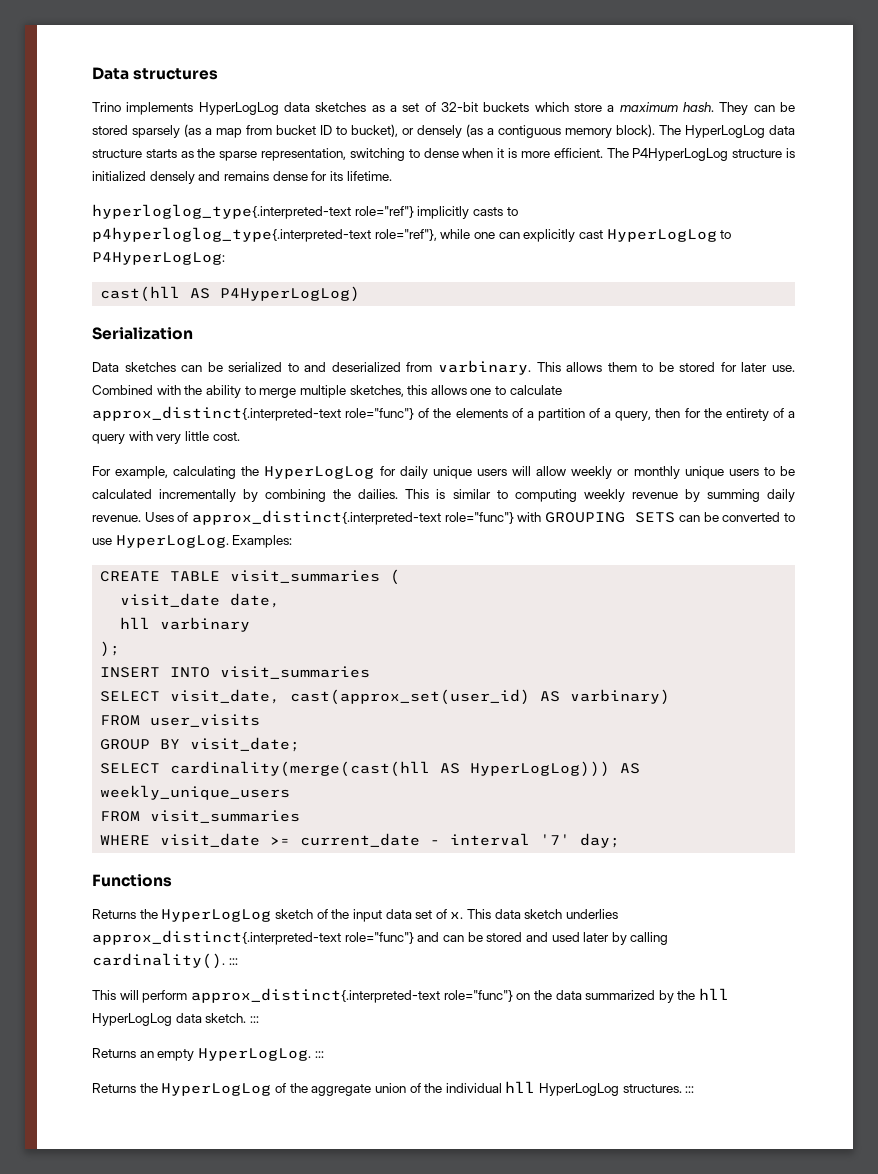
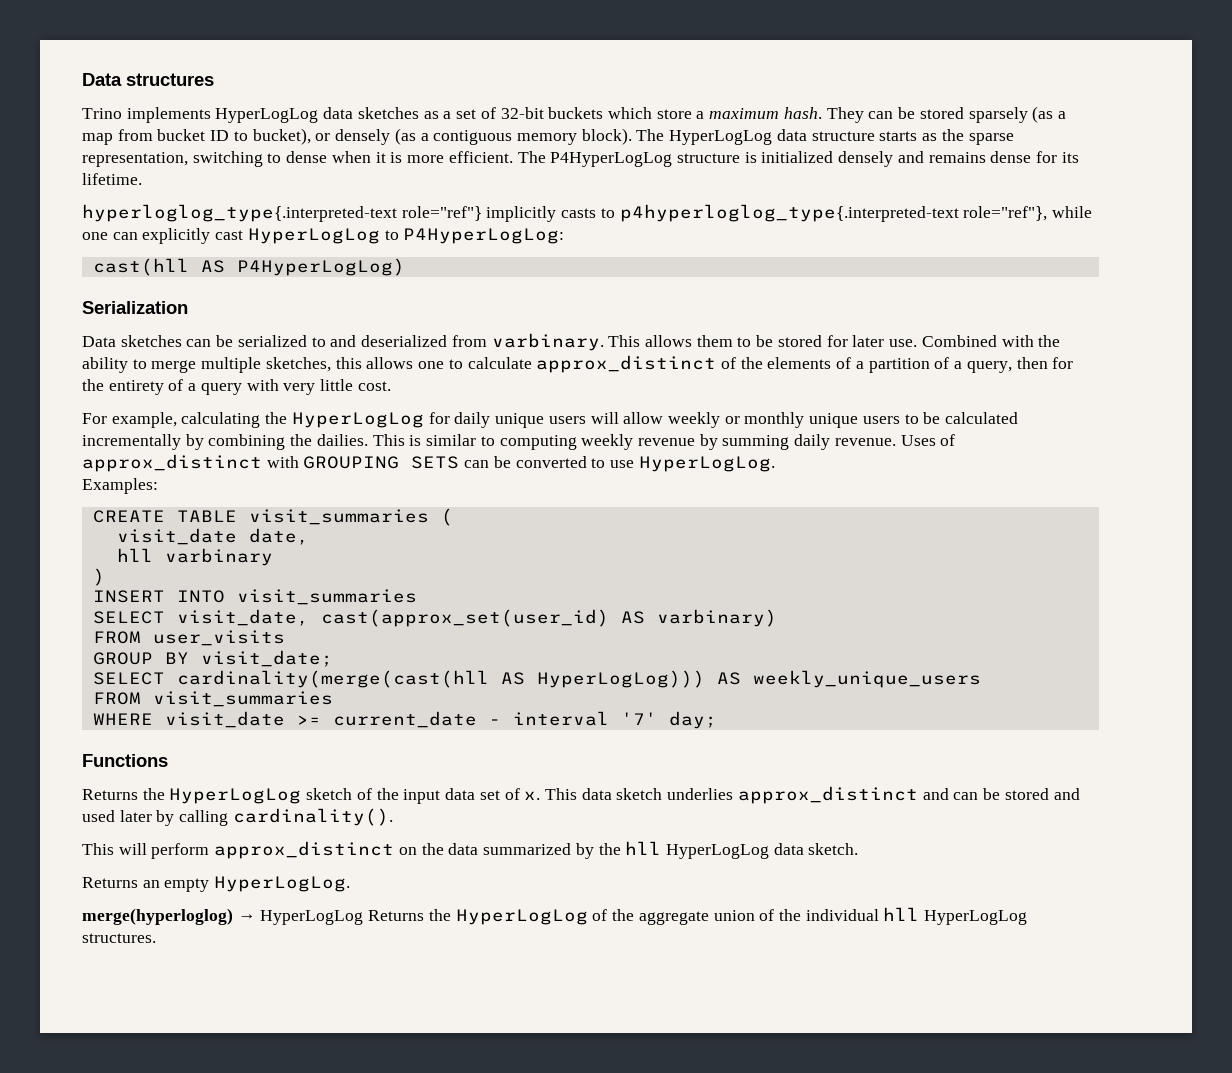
- Combined with the ability to merge multiple sketches, this allows one to calculate approx_distinct{.interpreted-text role="func"} of the elements of a partition of a query, then for the entirety of a query with very little cost.
+ Combined with the ability to merge multiple sketches, this allows one to calculate approx_distinct of the elements of a partition of a query, then for the entirety of a query with very little cost.
- Uses of approx_distinct{.interpreted-text role="func"} with GROUPING SETS can be converted to use HyperLogLog. Examples:
+ Uses of approx_distinct with GROUPING SETS can be converted to use HyperLogLog.
+ Examples:
- );
+ )
- This data sketch underlies approx_distinct{.interpreted-text role="func"} and can be stored and used later by calling cardinality(). :::
+ This data sketch underlies approx_distinct and can be stored and used later by calling cardinality().
- This will perform approx_distinct{.interpreted-text role="func"} on the data summarized by the hll HyperLogLog data sketch. :::
+ This will perform approx_distinct on the data summarized by the hll HyperLogLog data sketch.
- Returns an empty HyperLogLog. :::
- Returns the HyperLogLog of the aggregate union of the individual hll HyperLogLog structures. :::
+ Returns an empty HyperLogLog.
+ merge(hyperloglog) → HyperLogLog Returns the HyperLogLog of the aggregate union of the individual hll HyperLogLog structures.

